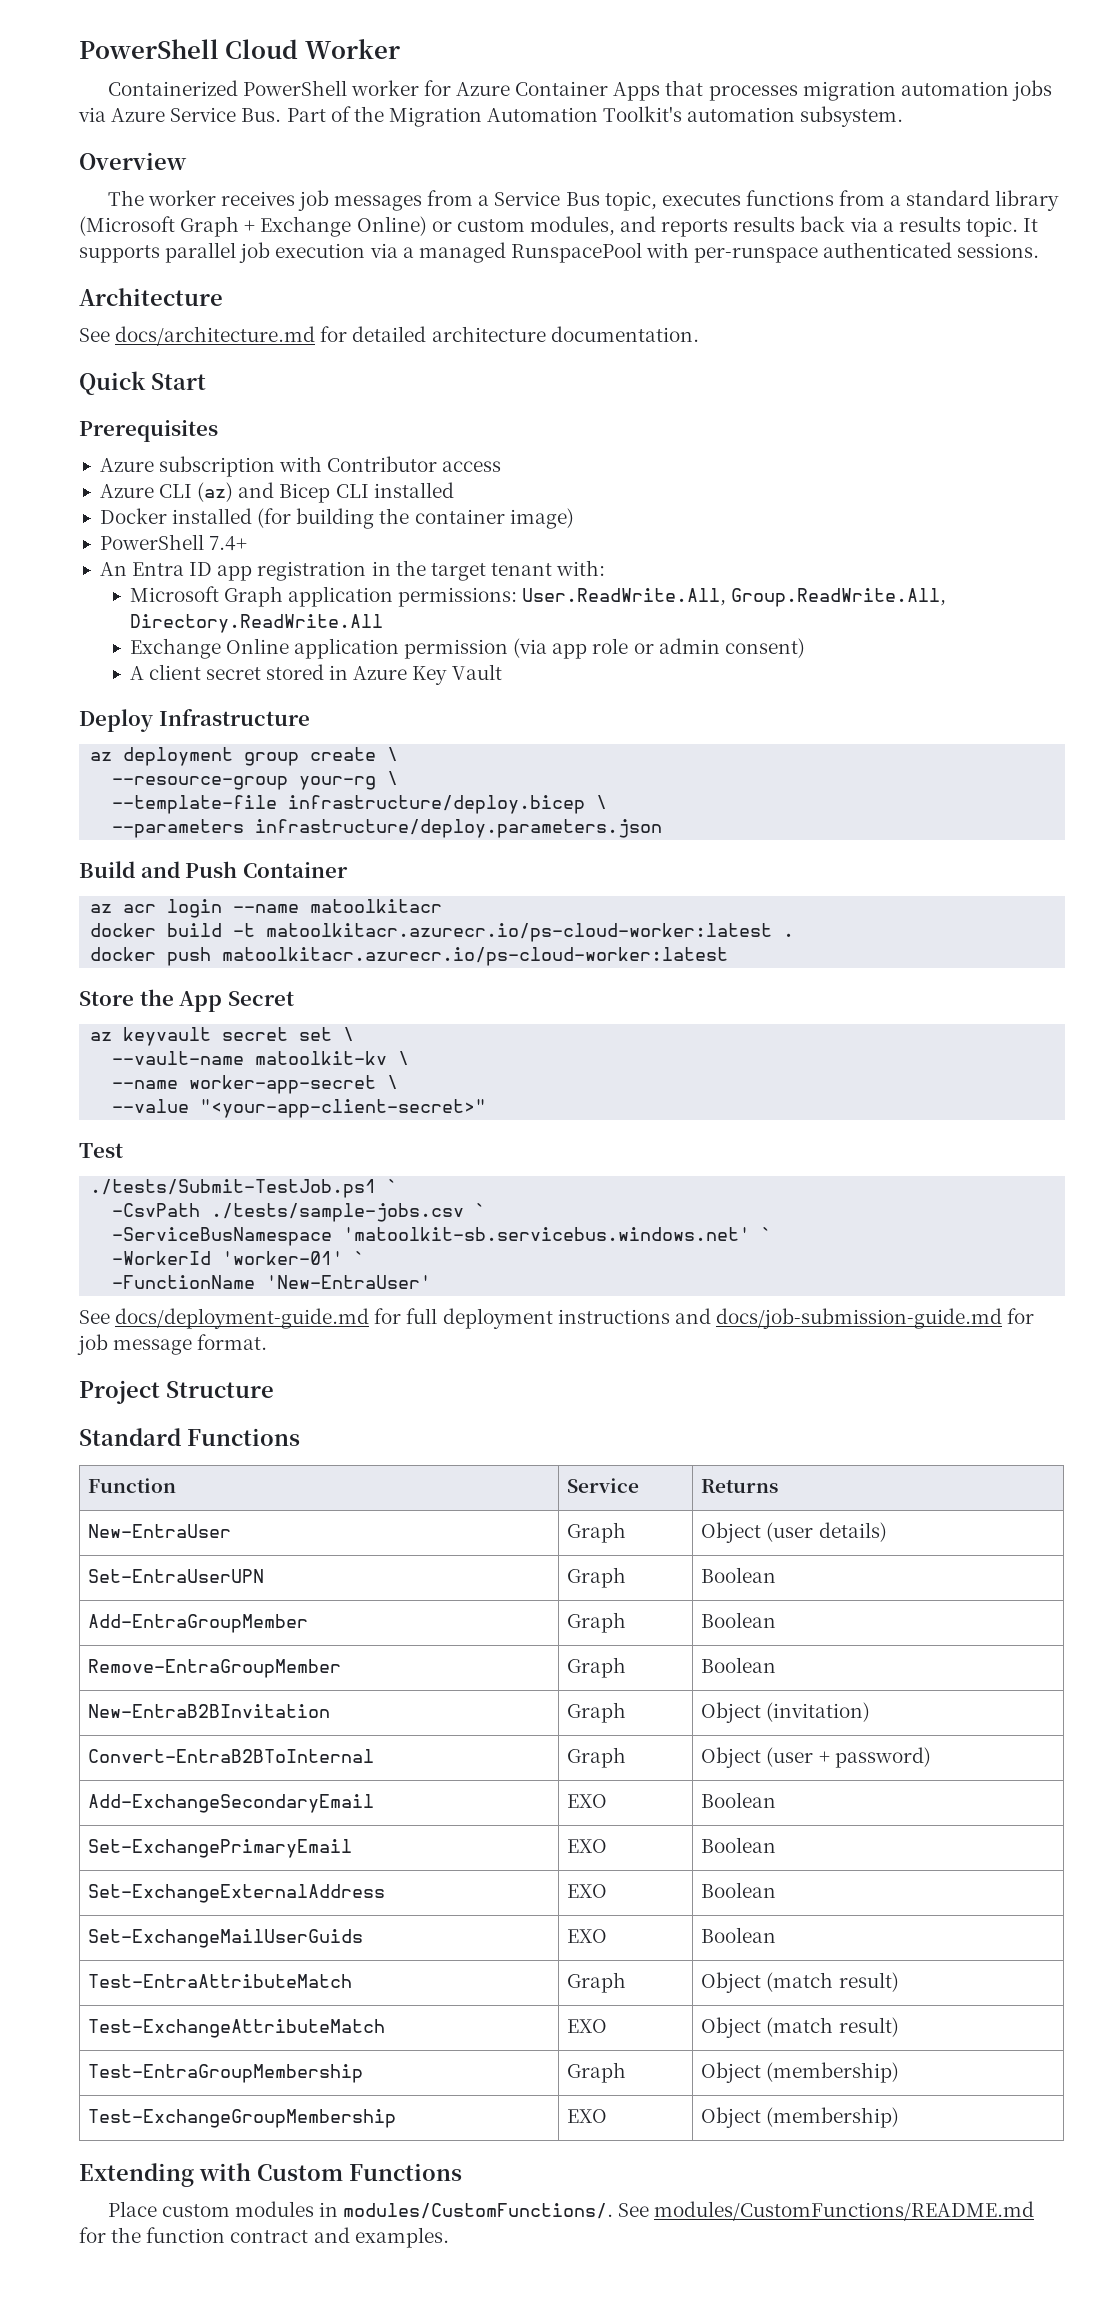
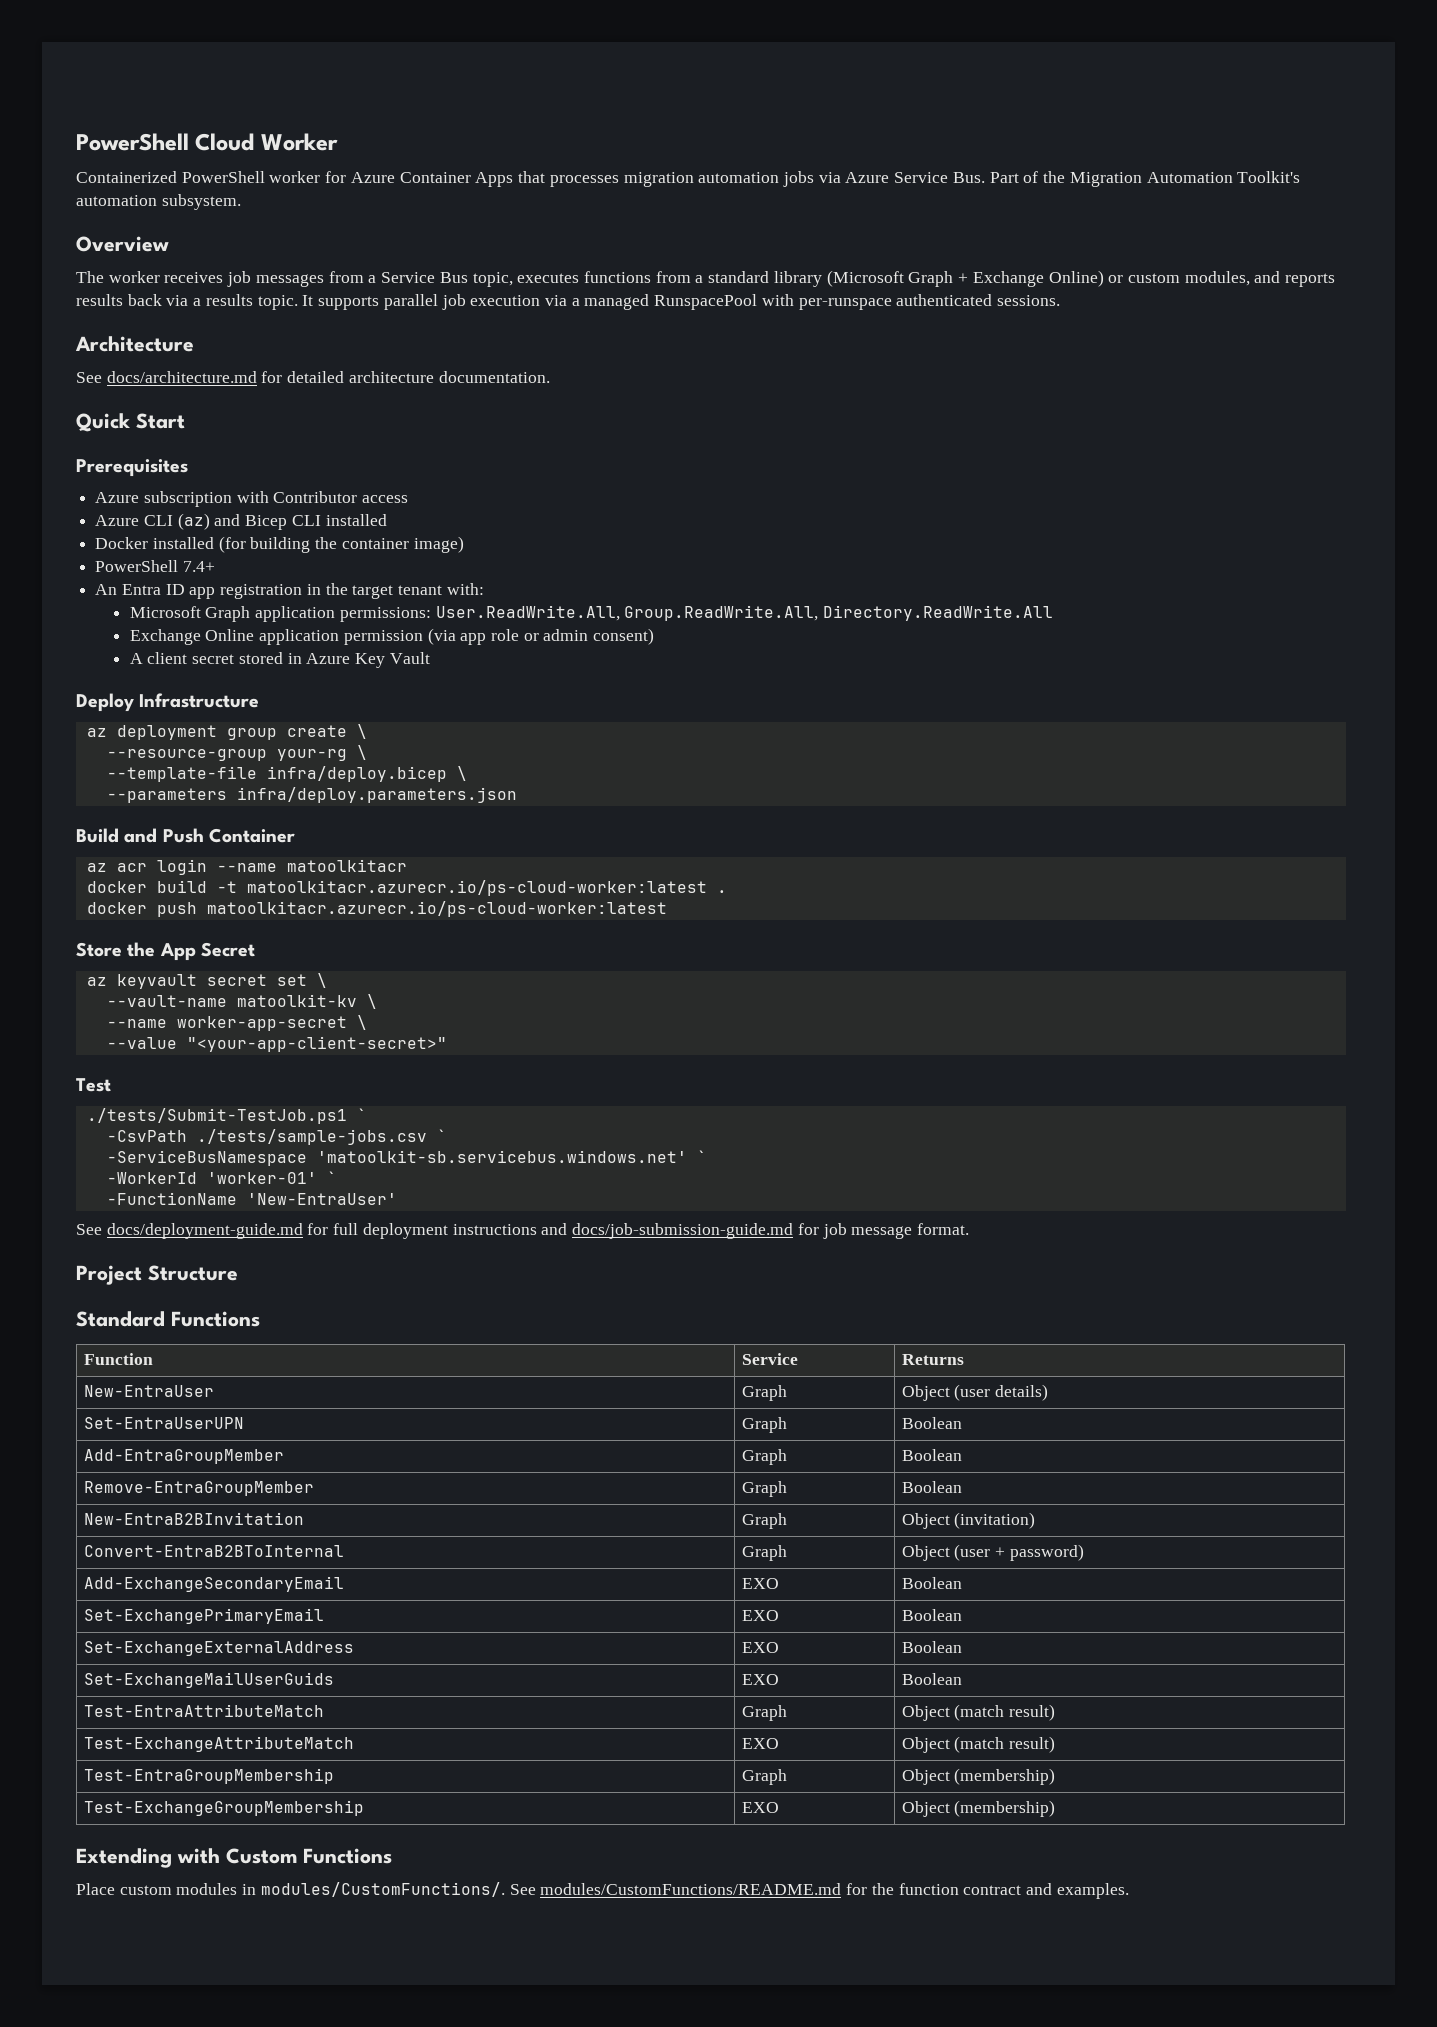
- --template-file infrastructure/deploy.bicep \
+ --template-file infra/deploy.bicep \
- --parameters infrastructure/deploy.parameters.json
+ --parameters infra/deploy.parameters.json

